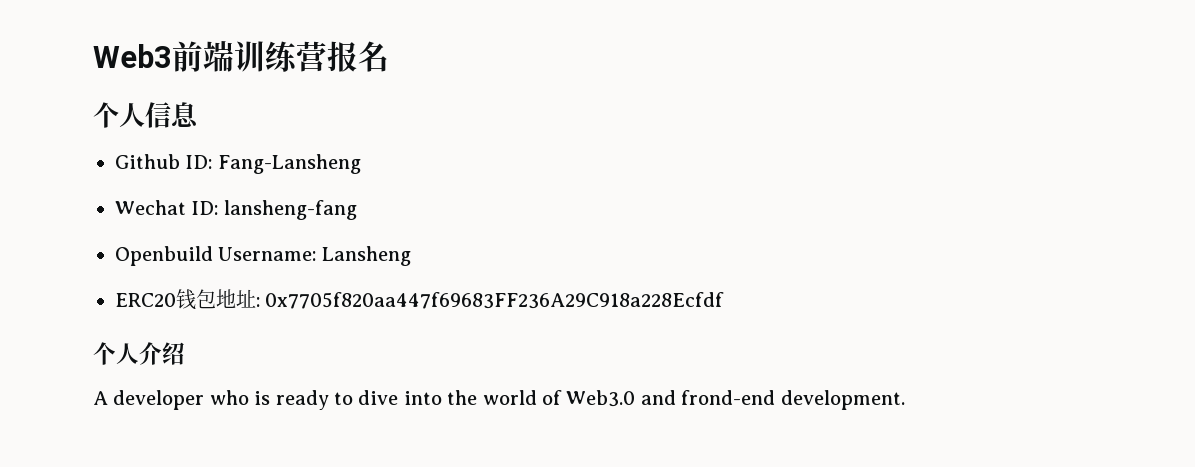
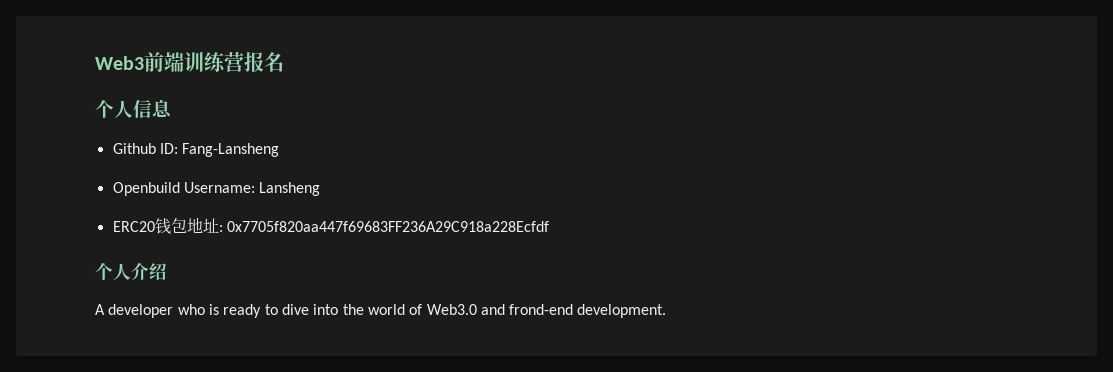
- Wechat ID: lansheng-fang

